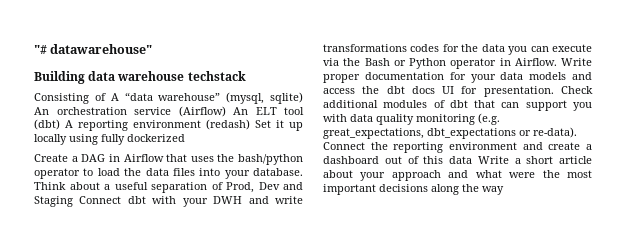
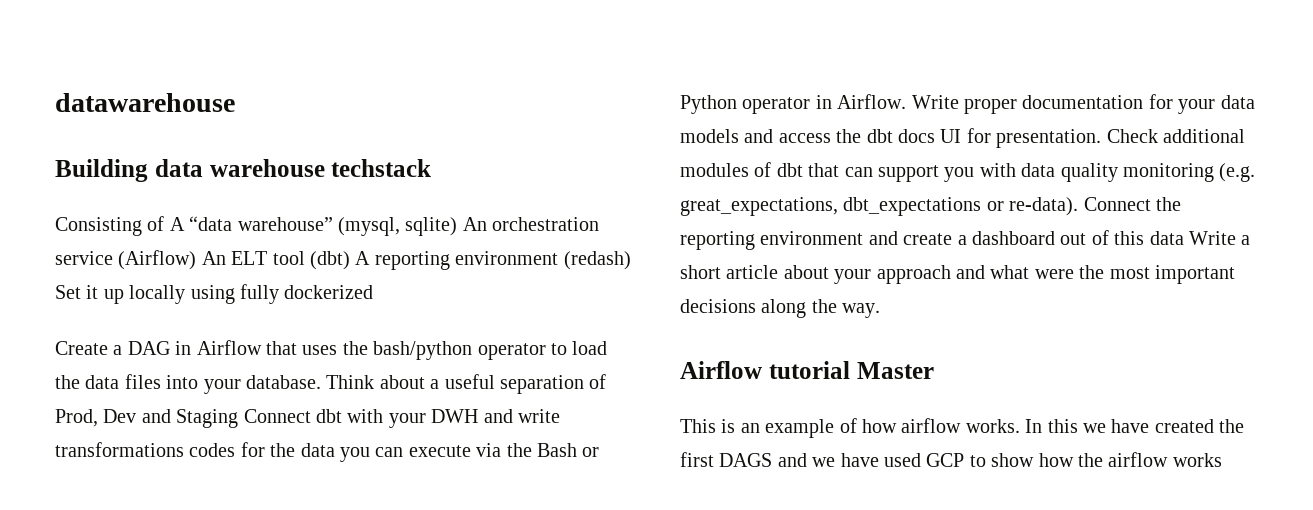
- "# datawarehouse"
+ datawarehouse
- Connect the reporting environment and create a dashboard out of this data Write a short article about your approach and what were the most important decisions along the way
+ Connect the reporting environment and create a dashboard out of this data Write a short article about your approach and what were the most important decisions along the way.
+ Airflow tutorial Master
+ This is an example of how airflow works. In this we have created the first DAGS and we have used GCP to show how the airflow works

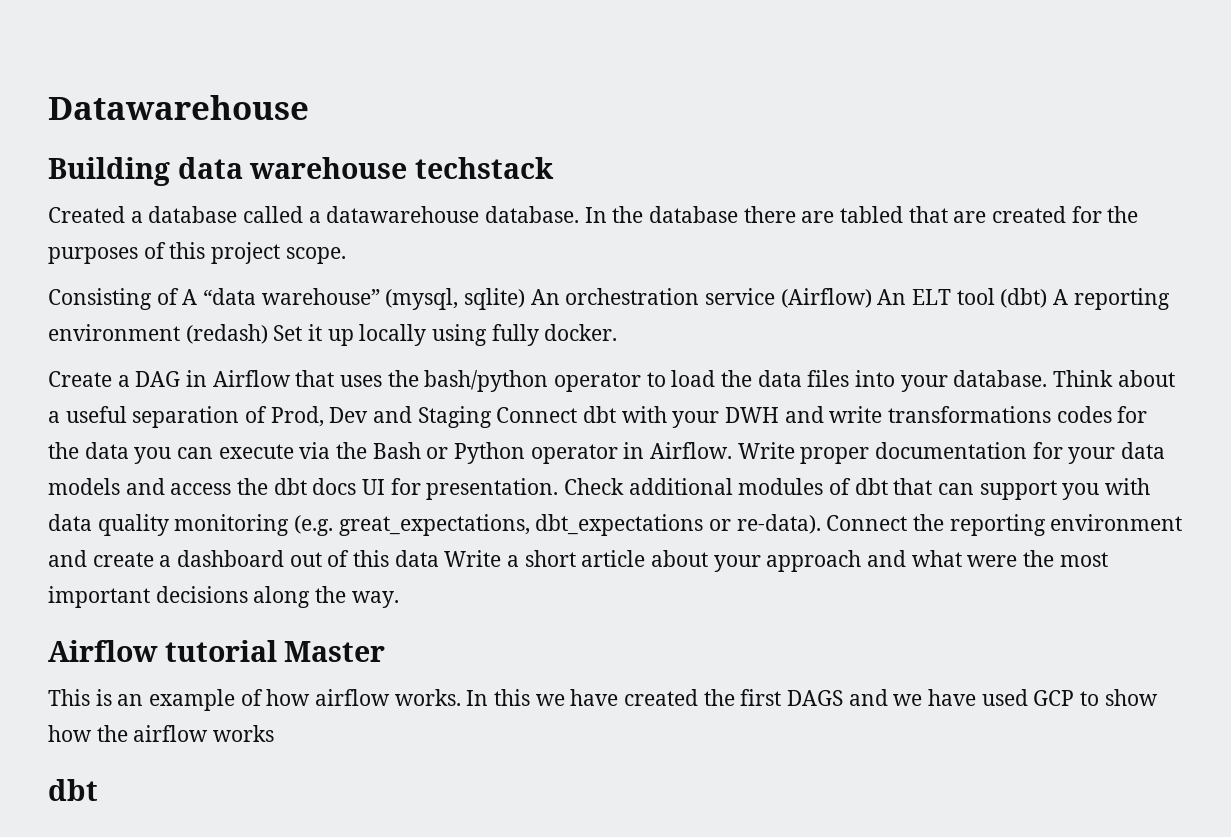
- datawarehouse
+ Datawarehouse
+ Created a database called a datawarehouse database. In the database there are tabled that are created for the purposes of this project scope.
- Consisting of A “data warehouse” (mysql, sqlite) An orchestration service (Airflow) An ELT tool (dbt) A reporting environment (redash) Set it up locally using fully dockerized
+ Consisting of A “data warehouse” (mysql, sqlite) An orchestration service (Airflow) An ELT tool (dbt) A reporting environment (redash) Set it up locally using fully docker.
  In this we have created the first DAGS and we have used GCP to show how the airflow works
+ dbt

